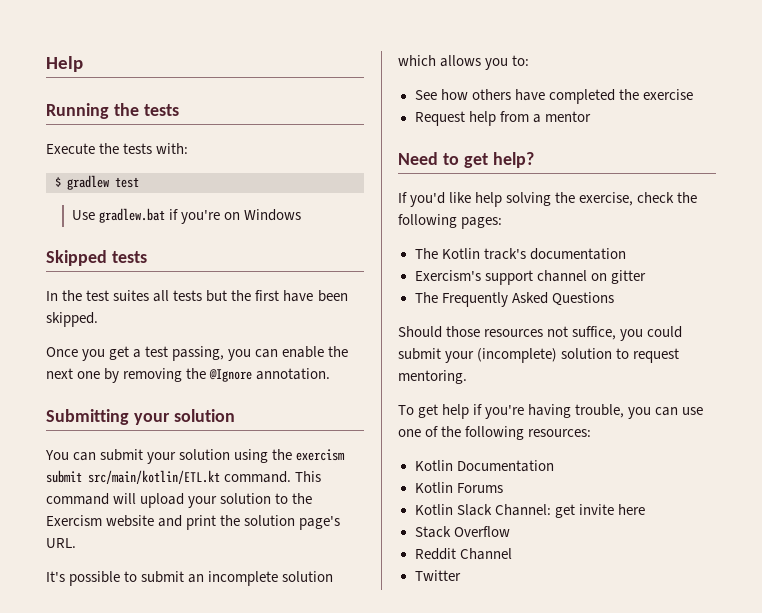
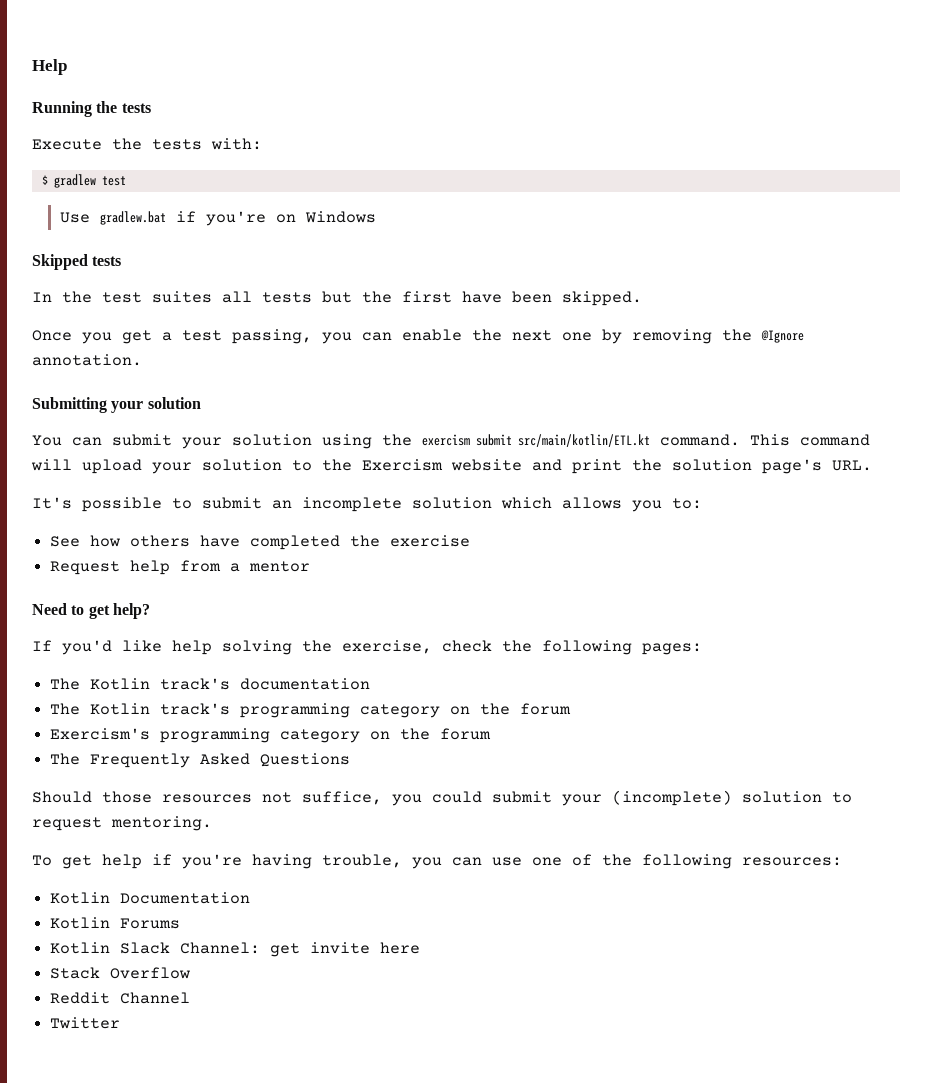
- Exercism's support channel on gitter
+ The Kotlin track's programming category on the forum
+ Exercism's programming category on the forum

